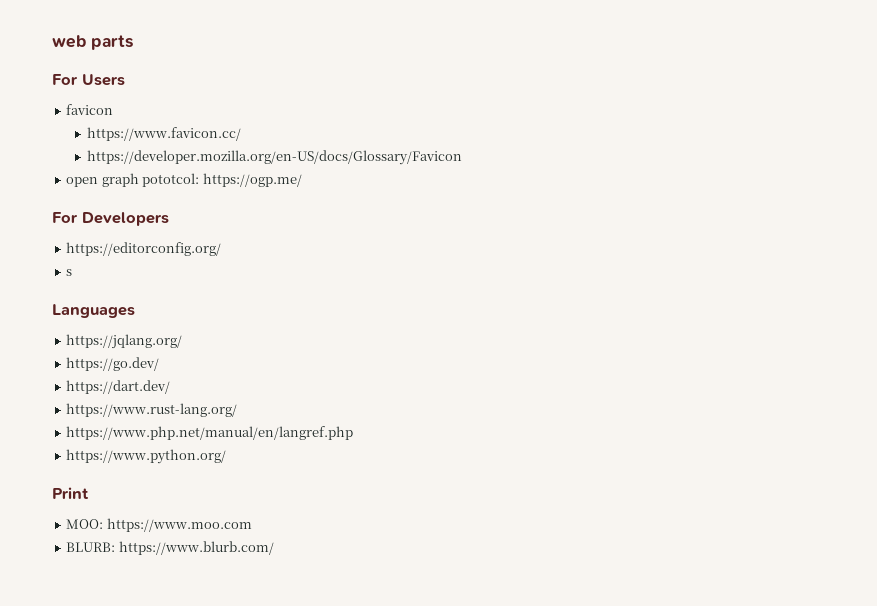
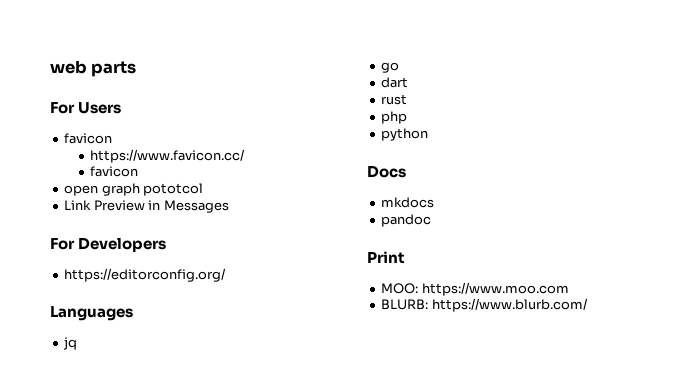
  https://www.favicon.cc/
- https://developer.mozilla.org/en-US/docs/Glossary/Favicon
+ favicon
- open graph pototcol: https://ogp.me/
+ open graph pototcol
+ Link Preview in Messages
- s
- https://jqlang.org/
- https://go.dev/
- https://dart.dev/
- https://www.rust-lang.org/
- https://www.php.net/manual/en/langref.php
- https://www.python.org/
+ jq
+ go
+ dart
+ rust
+ php
+ python
+ Docs
+ mkdocs
+ pandoc

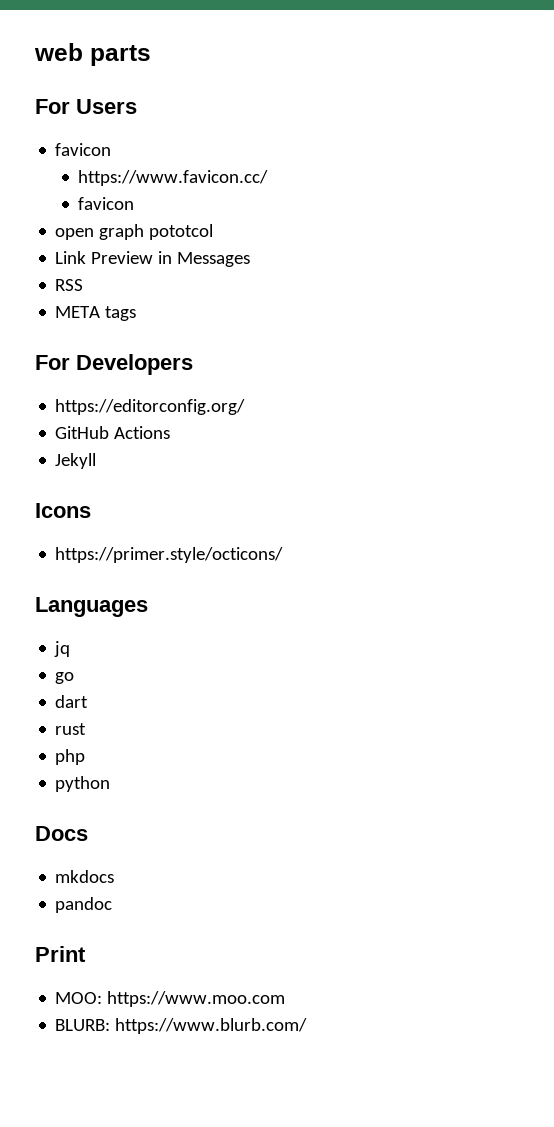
+ RSS
+ META tags
+ GitHub Actions
+ Jekyll
+ Icons
+ https://primer.style/octicons/

